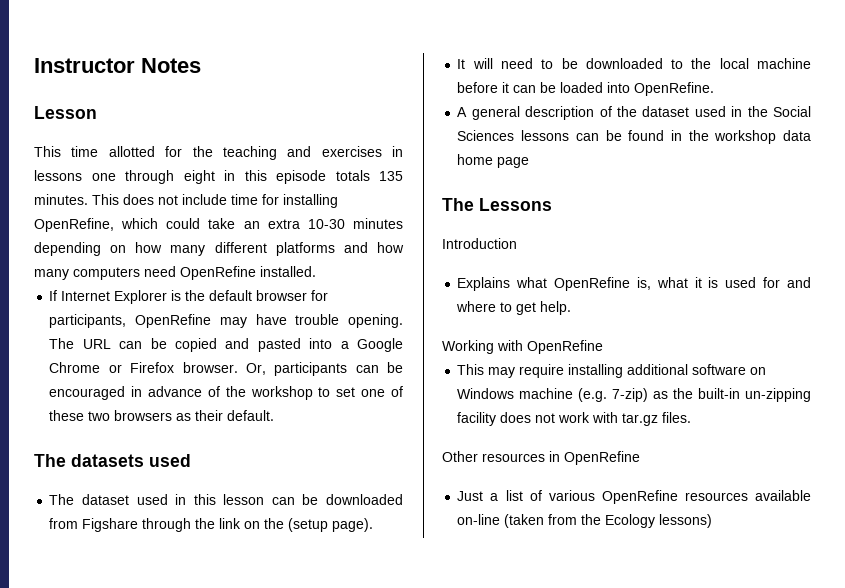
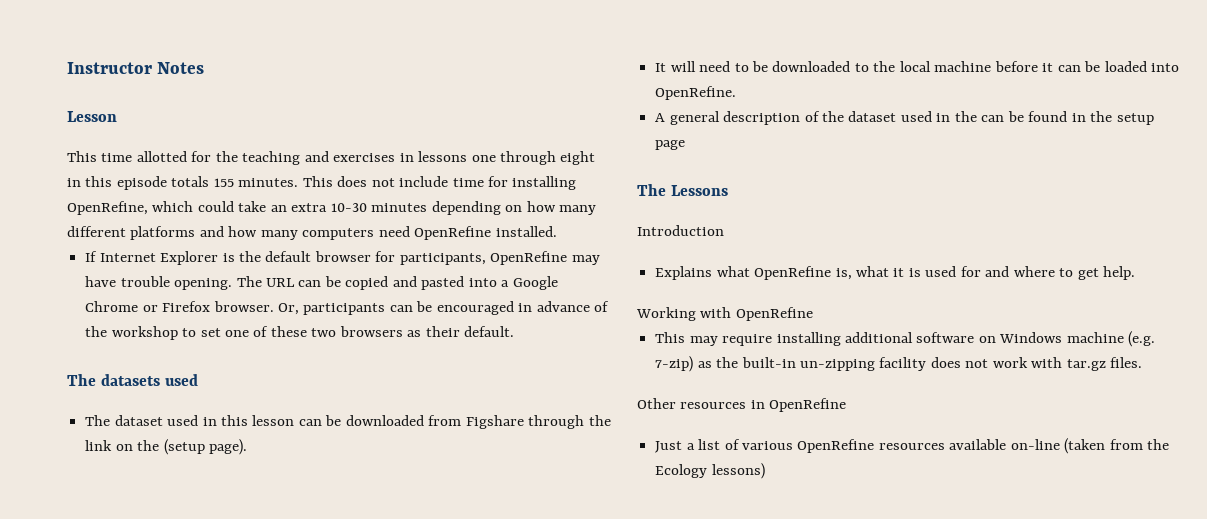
- This time allotted for the teaching and exercises in lessons one through eight in this episode totals 135 minutes.
+ This time allotted for the teaching and exercises in lessons one through eight in this episode totals 155 minutes.
- A general description of the dataset used in the Social Sciences lessons can be found in the workshop data home page
+ A general description of the dataset used in the can be found in the setup page

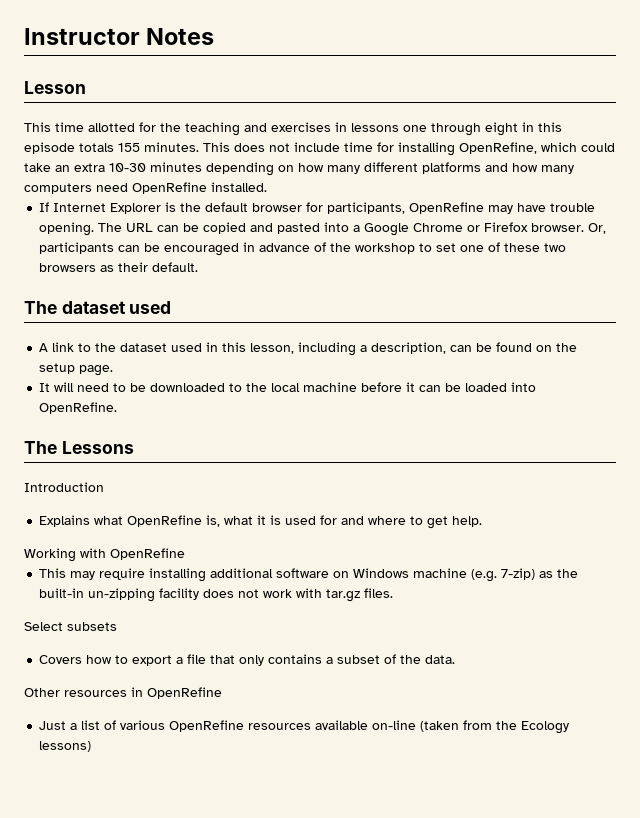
- The datasets used
+ The dataset used
- The dataset used in this lesson can be downloaded from Figshare through the link on the (setup page).
+ A link to the dataset used in this lesson, including a description, can be found on the setup page.
- A general description of the dataset used in the can be found in the setup page
+ Select subsets
+ Covers how to export a file that only contains a subset of the data.

